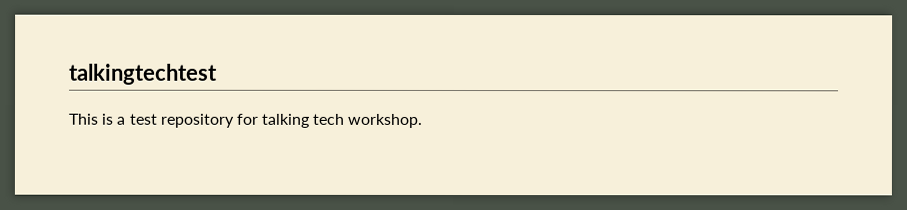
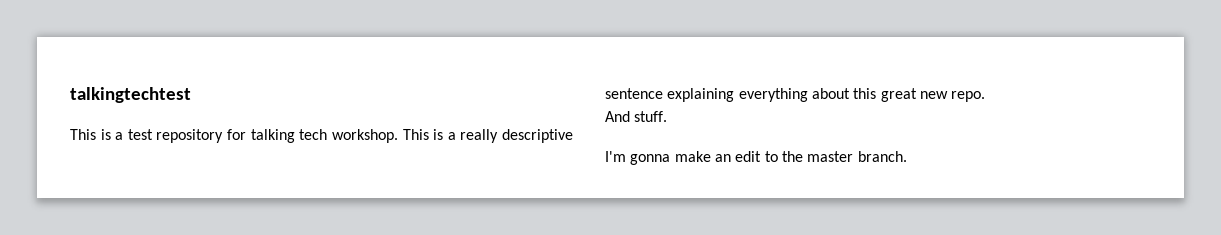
+ This is a really descriptive sentence explaining everything about this great new repo.
+ And stuff.
+ I'm gonna make an edit to the master branch.

